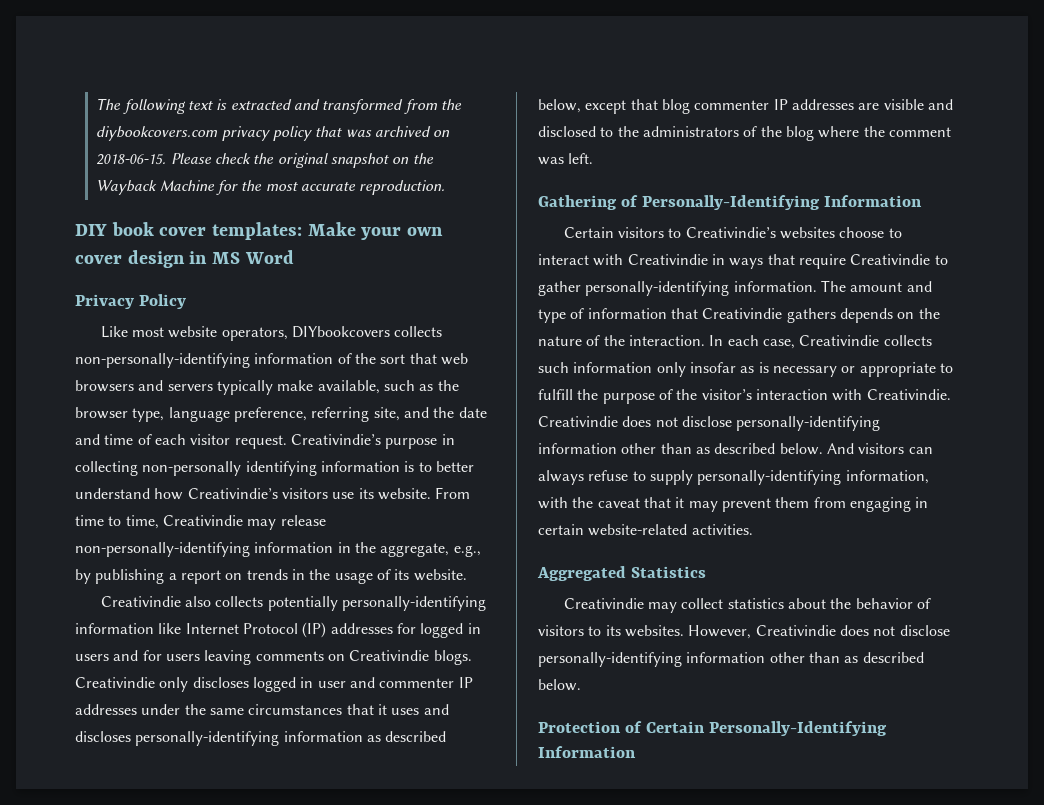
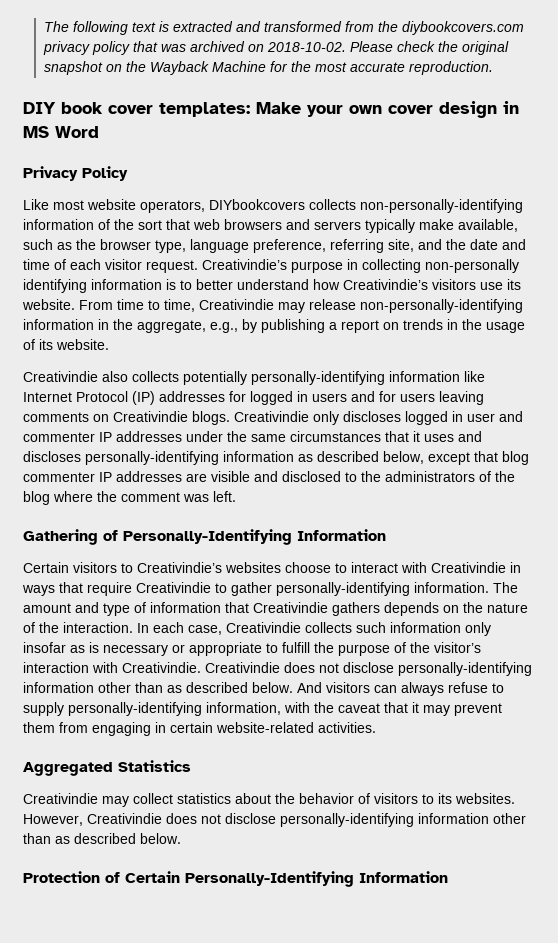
- The following text is extracted and transformed from the diybookcovers.com privacy policy that was archived on 2018-06-15.
+ The following text is extracted and transformed from the diybookcovers.com privacy policy that was archived on 2018-10-02.

